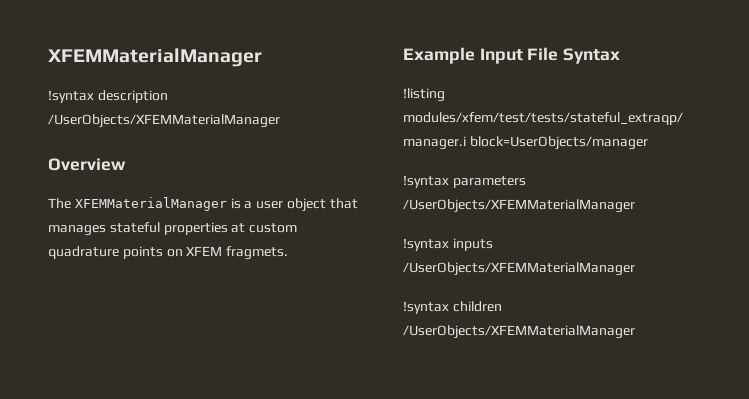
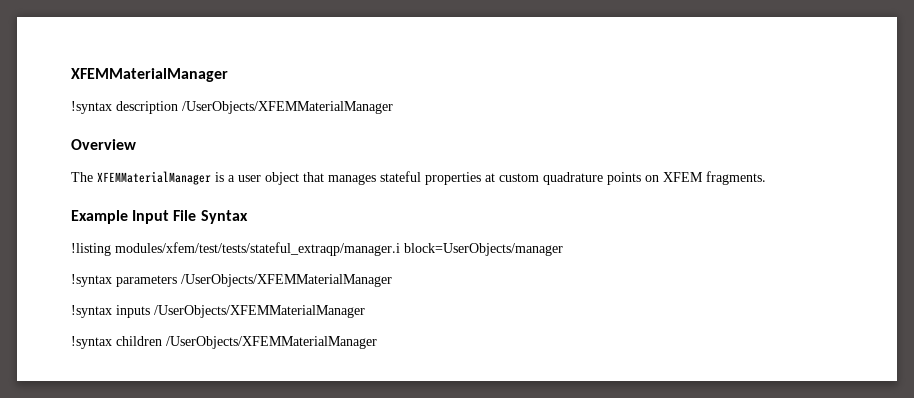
- The XFEMMaterialManager is a user object that manages stateful properties at custom quadrature points on XFEM fragmets.
+ The XFEMMaterialManager is a user object that manages stateful properties at custom quadrature points on XFEM fragments.

